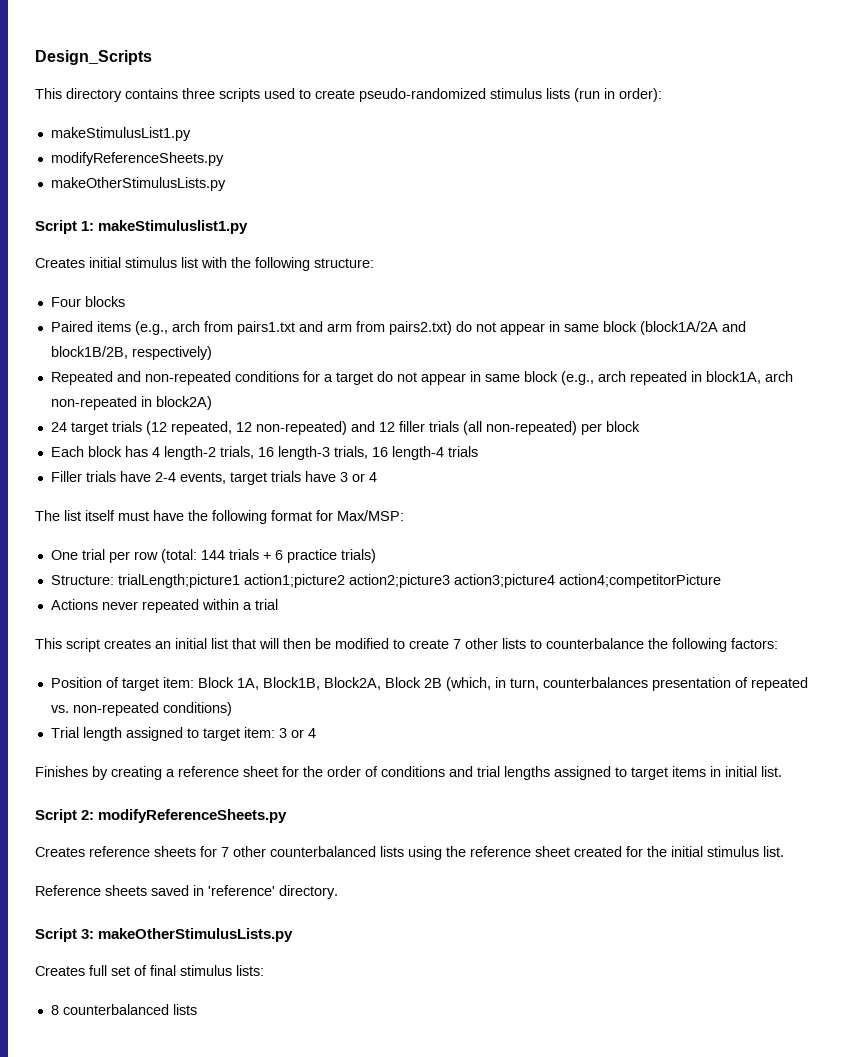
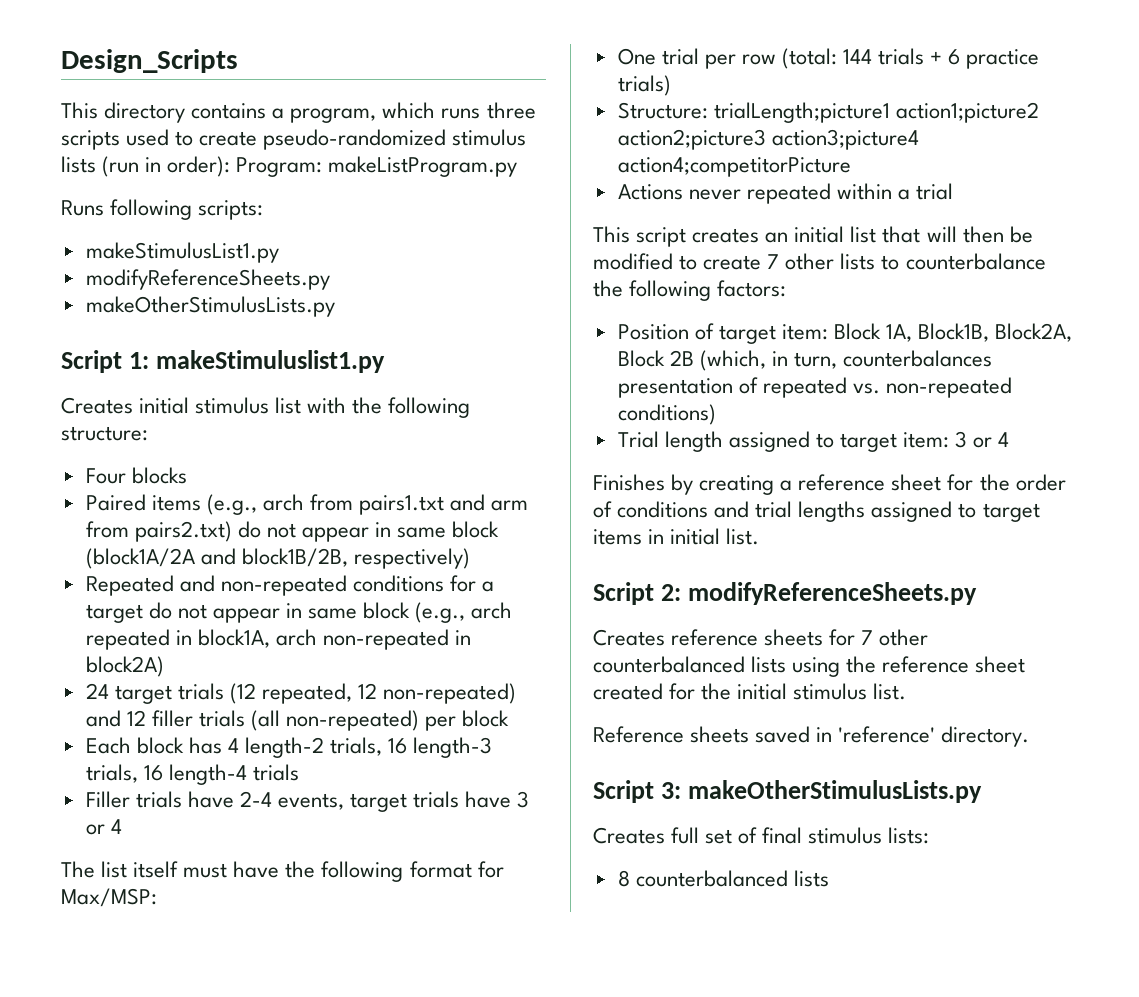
- This directory contains three scripts used to create pseudo-randomized stimulus lists (run in order):
+ This directory contains a program, which runs three scripts used to create pseudo-randomized stimulus lists (run in order): Program: makeListProgram.py
+ Runs following scripts:

